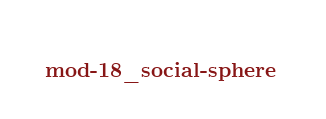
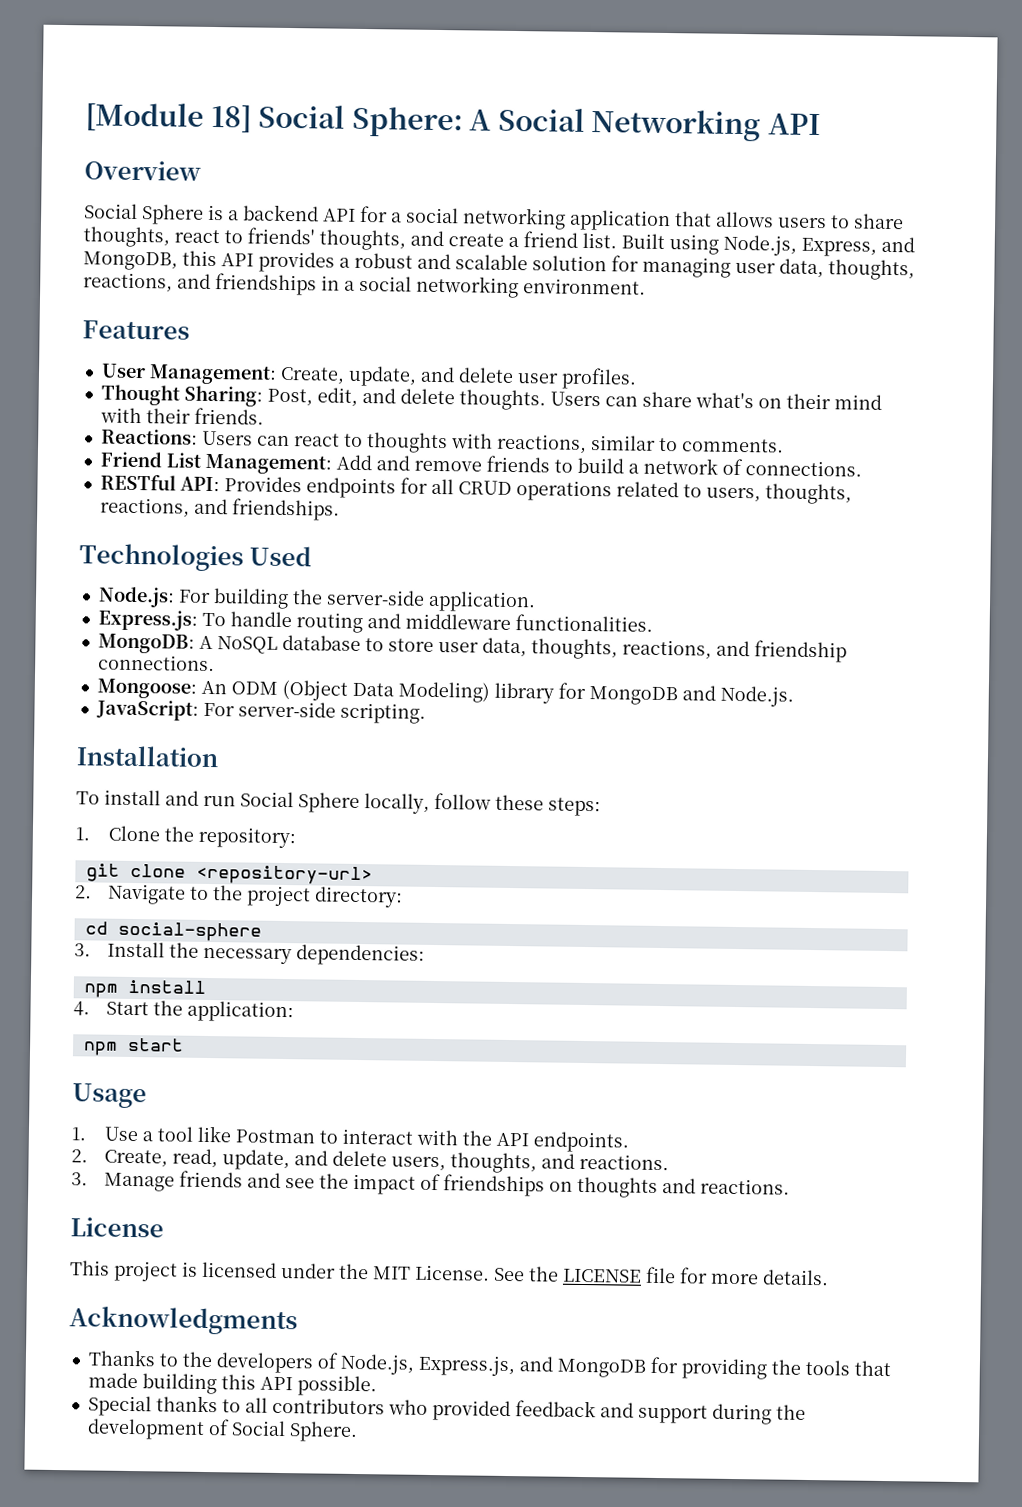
- mod-18_social-sphere
+ [Module 18] Social Sphere: A Social Networking API
+ Overview
+ Social Sphere is a backend API for a social networking application that allows users to share thoughts, react to friends' thoughts, and create a friend list. Built using Node.js, Express, and MongoDB, this API provides a robust and scalable solution for managing user data, thoughts, reactions, and friendships in a social networking environment.
+ Features
+ User Management: Create, update, and delete user profiles.
+ Thought Sharing: Post, edit, and delete thoughts. Users can share what's on their mind with their friends.
+ Reactions: Users can react to thoughts with reactions, similar to comments.
+ Friend List Management: Add and remove friends to build a network of connections.
+ RESTful API: Provides endpoints for all CRUD operations related to users, thoughts, reactions, and friendships.
+ Technologies Used
+ Node.js: For building the server-side application.
+ Express.js: To handle routing and middleware functionalities.
+ MongoDB: A NoSQL database to store user data, thoughts, reactions, and friendship connections.
+ Mongoose: An ODM (Object Data Modeling) library for MongoDB and Node.js.
+ JavaScript: For server-side scripting.
+ Installation
+ To install and run Social Sphere locally, follow these steps:
+ 1. Clone the repository:
+ git clone <repository-url>
+ 2. Navigate to the project directory:
+ cd social-sphere
+ 3. Install the necessary dependencies:
+ npm install
+ 4. Start the application:
+ npm start
+ Usage
+ 1. Use a tool like Postman to interact with the API endpoints.
+ 2. Create, read, update, and delete users, thoughts, and reactions.
+ 3. Manage friends and see the impact of friendships on thoughts and reactions.
+ License
+ This project is licensed under the MIT License. See the LICENSE file for more details.
+ Acknowledgments
+ Thanks to the developers of Node.js, Express.js, and MongoDB for providing the tools that made building this API possible.
+ Special thanks to all contributors who provided feedback and support during the development of Social Sphere.

